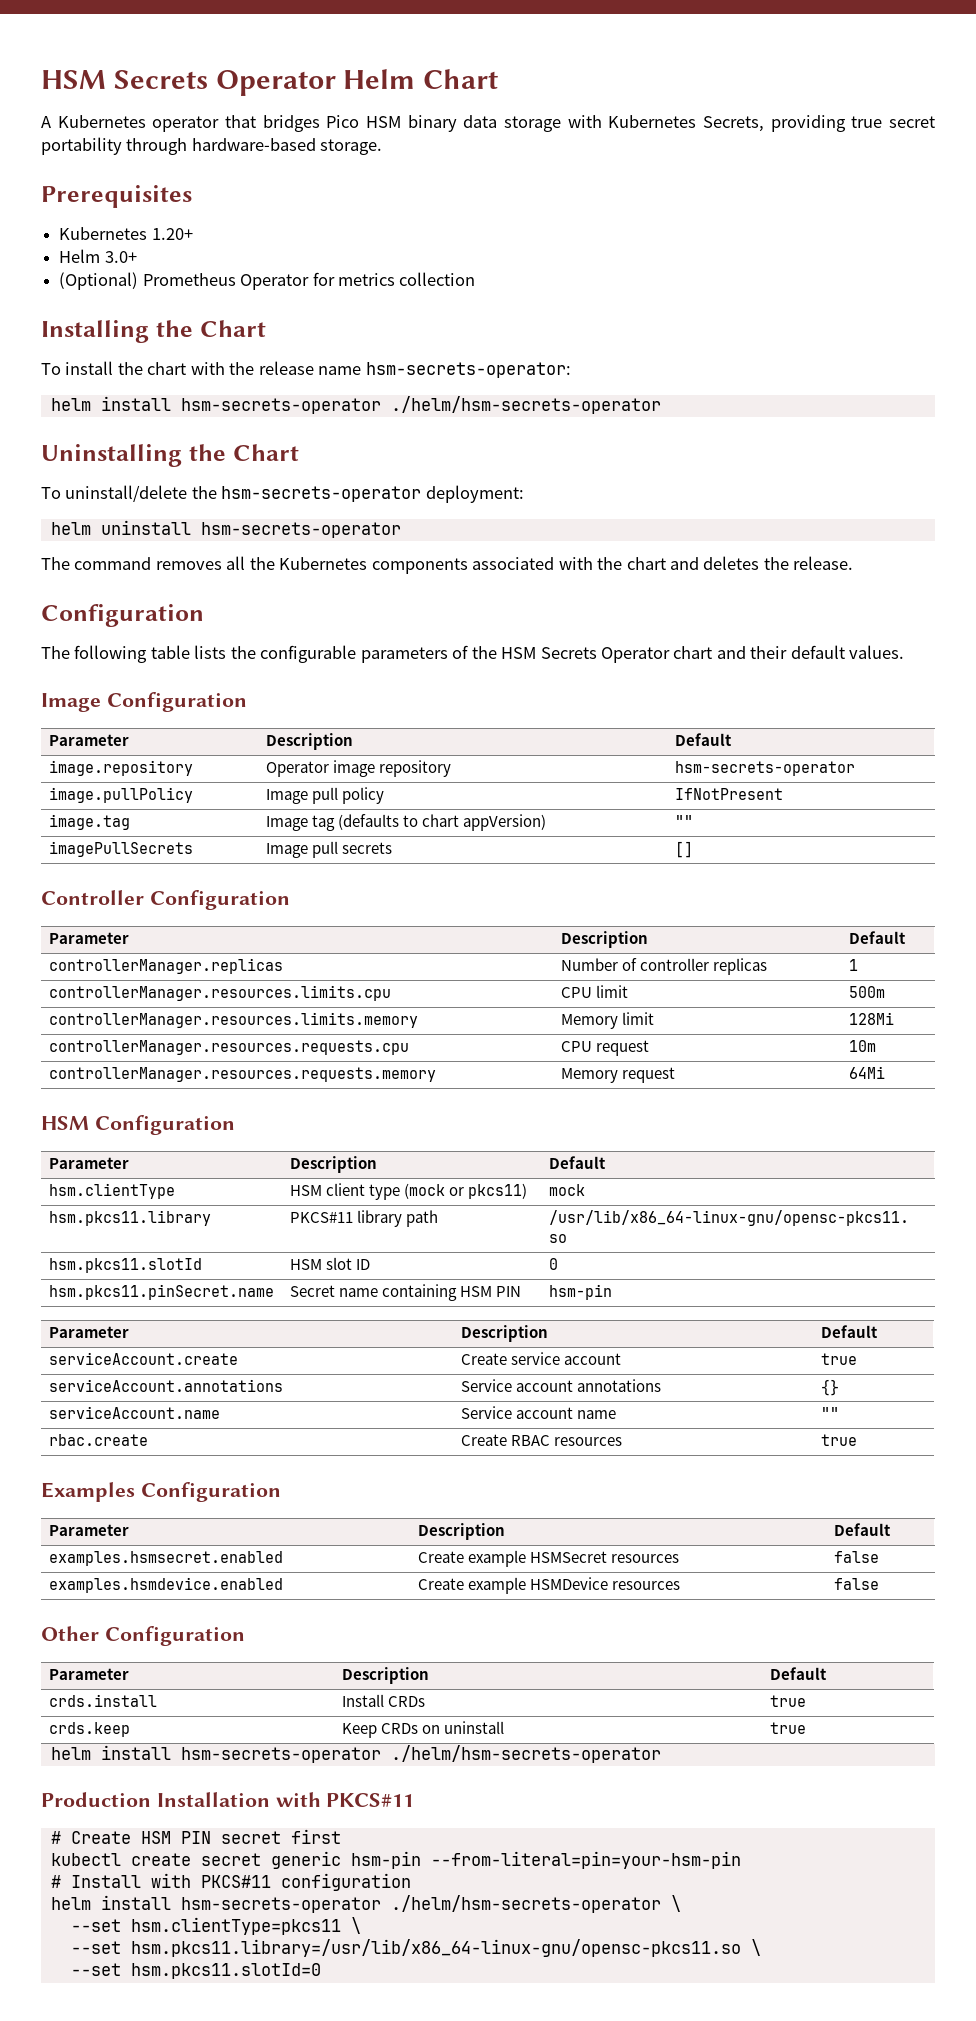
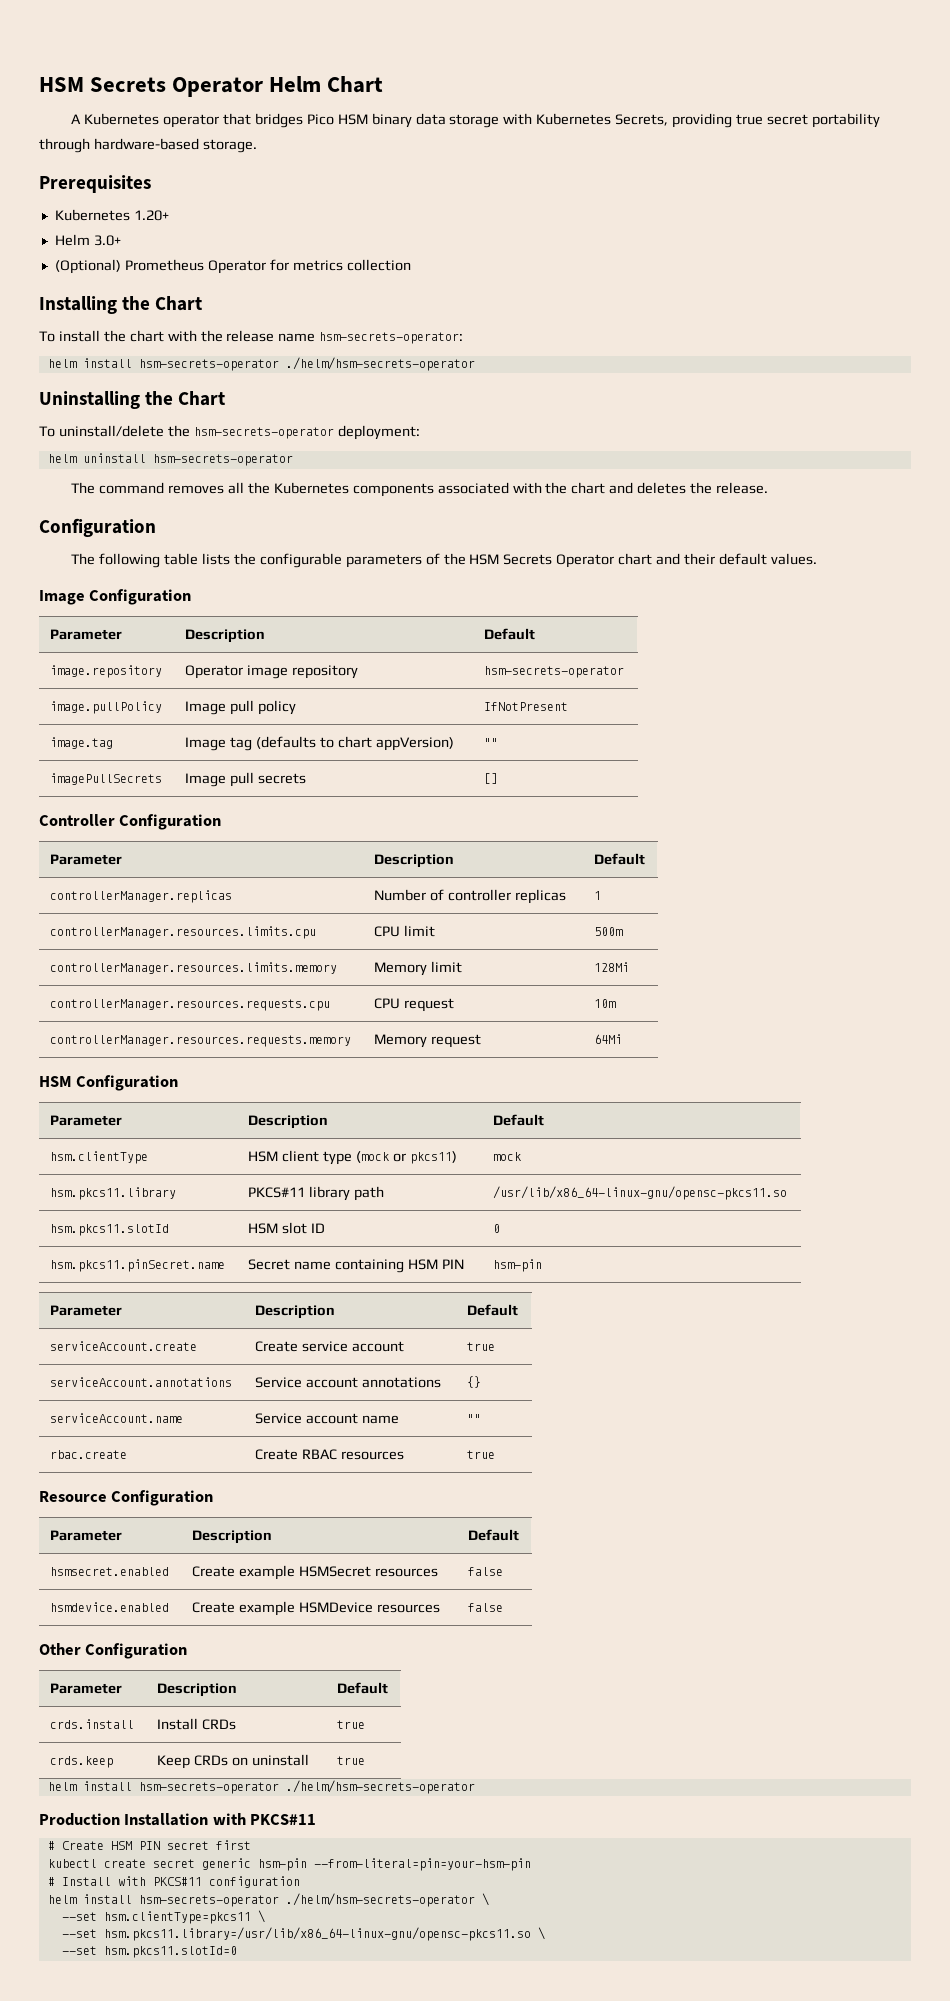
- Examples Configuration
+ Resource Configuration
  Parameter | Description | Default
- examples.hsmsecret.enabled | Create example HSMSecret resources | false
+ hsmsecret.enabled | Create example HSMSecret resources | false
- examples.hsmdevice.enabled | Create example HSMDevice resources | false
+ hsmdevice.enabled | Create example HSMDevice resources | false

